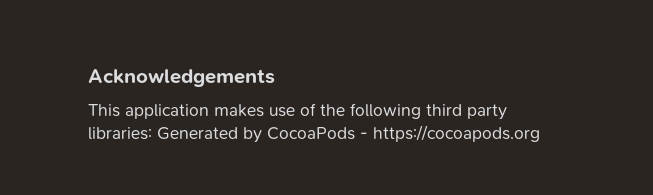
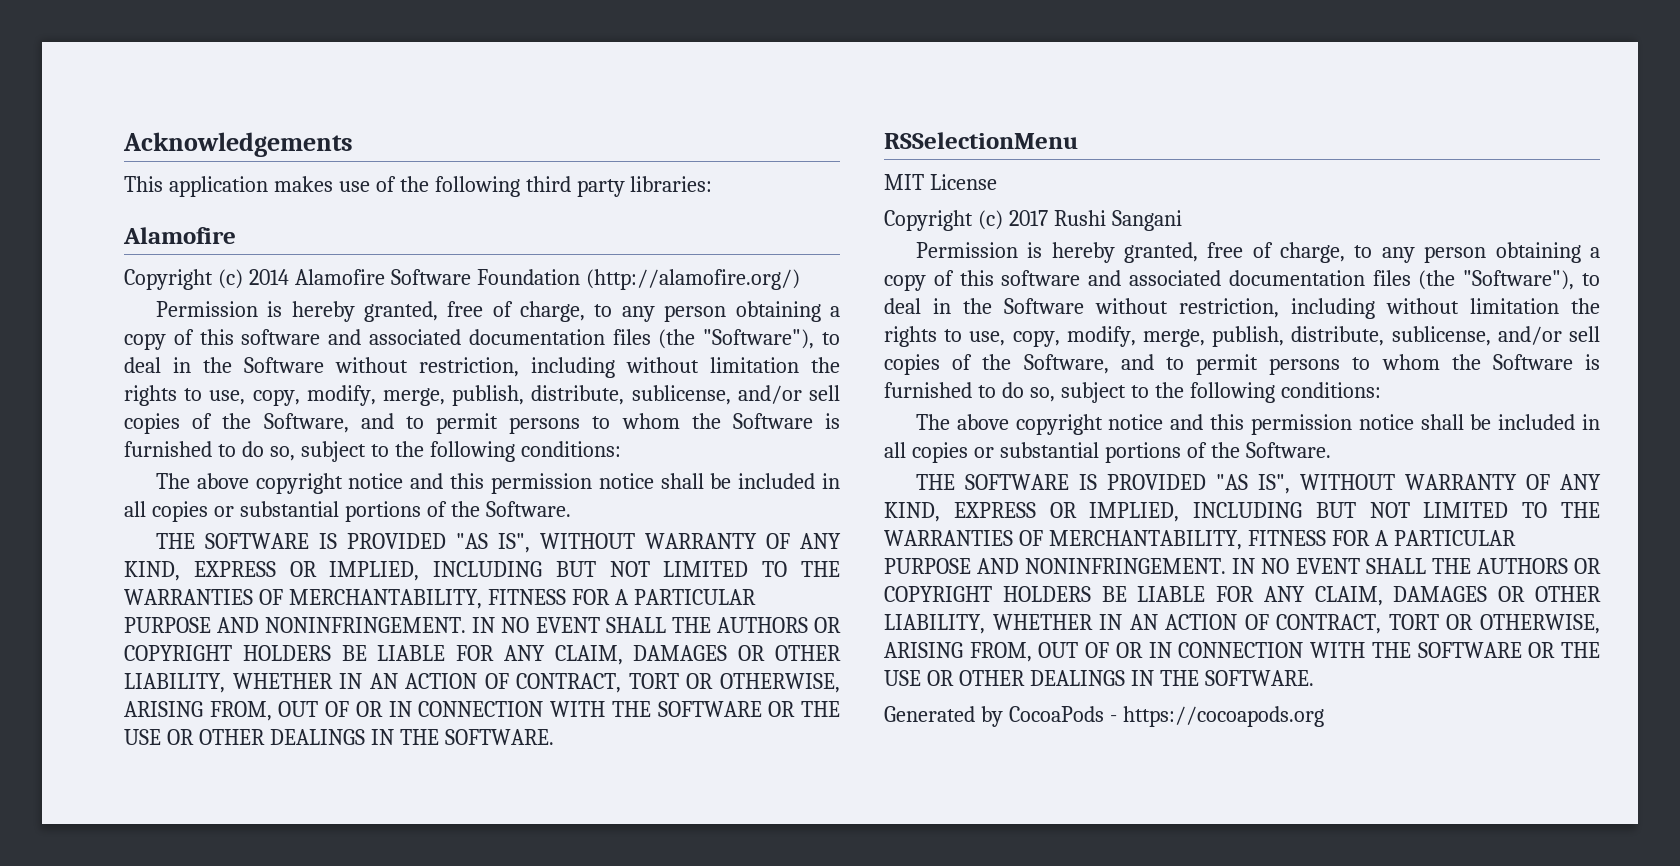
- This application makes use of the following third party libraries: Generated by CocoaPods - https://cocoapods.org
+ This application makes use of the following third party libraries:
+ Alamofire
+ Copyright (c) 2014 Alamofire Software Foundation (http://alamofire.org/)
+ Permission is hereby granted, free of charge, to any person obtaining a copy of this software and associated documentation files (the "Software"), to deal in the Software without restriction, including without limitation the rights to use, copy, modify, merge, publish, distribute, sublicense, and/or sell copies of the Software, and to permit persons to whom the Software is furnished to do so, subject to the following conditions:
+ The above copyright notice and this permission notice shall be included in all copies or substantial portions of the Software.
+ THE SOFTWARE IS PROVIDED "AS IS", WITHOUT WARRANTY OF ANY KIND, EXPRESS OR IMPLIED, INCLUDING BUT NOT LIMITED TO THE WARRANTIES OF MERCHANTABILITY, FITNESS FOR A PARTICULAR PURPOSE AND NONINFRINGEMENT. IN NO EVENT SHALL THE AUTHORS OR COPYRIGHT HOLDERS BE LIABLE FOR ANY CLAIM, DAMAGES OR OTHER LIABILITY, WHETHER IN AN ACTION OF CONTRACT, TORT OR OTHERWISE, ARISING FROM, OUT OF OR IN CONNECTION WITH THE SOFTWARE OR THE USE OR OTHER DEALINGS IN THE SOFTWARE.
+ RSSelectionMenu
+ MIT License
+ Copyright (c) 2017 Rushi Sangani
+ Permission is hereby granted, free of charge, to any person obtaining a copy of this software and associated documentation files (the "Software"), to deal in the Software without restriction, including without limitation the rights to use, copy, modify, merge, publish, distribute, sublicense, and/or sell copies of the Software, and to permit persons to whom the Software is furnished to do so, subject to the following conditions:
+ The above copyright notice and this permission notice shall be included in all copies or substantial portions of the Software.
+ THE SOFTWARE IS PROVIDED "AS IS", WITHOUT WARRANTY OF ANY KIND, EXPRESS OR IMPLIED, INCLUDING BUT NOT LIMITED TO THE WARRANTIES OF MERCHANTABILITY, FITNESS FOR A PARTICULAR PURPOSE AND NONINFRINGEMENT. IN NO EVENT SHALL THE AUTHORS OR COPYRIGHT HOLDERS BE LIABLE FOR ANY CLAIM, DAMAGES OR OTHER LIABILITY, WHETHER IN AN ACTION OF CONTRACT, TORT OR OTHERWISE, ARISING FROM, OUT OF OR IN CONNECTION WITH THE SOFTWARE OR THE USE OR OTHER DEALINGS IN THE SOFTWARE.
+ Generated by CocoaPods - https://cocoapods.org

